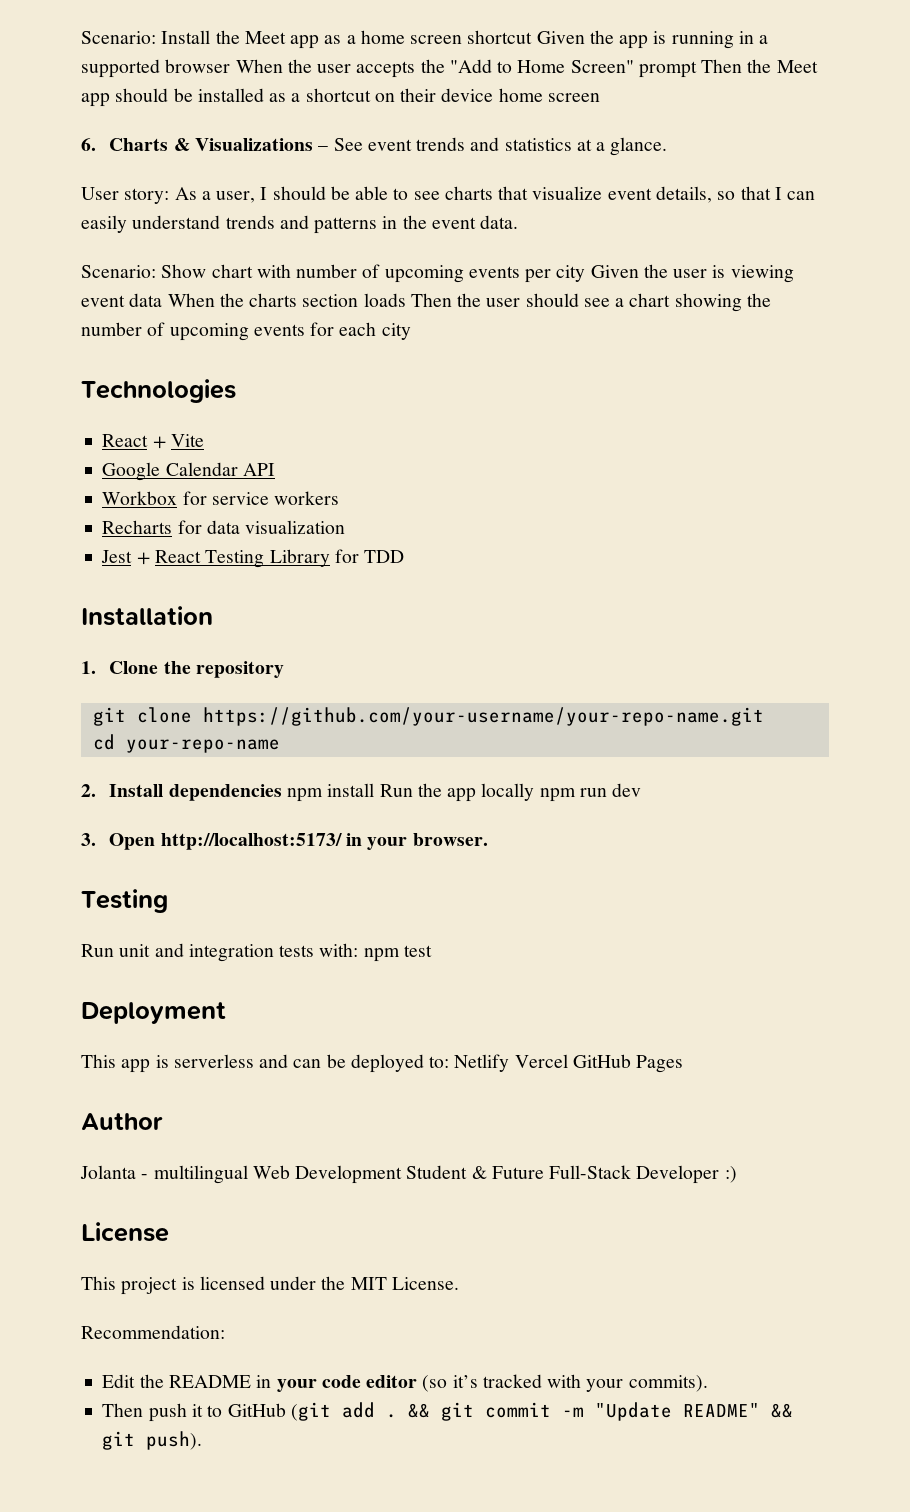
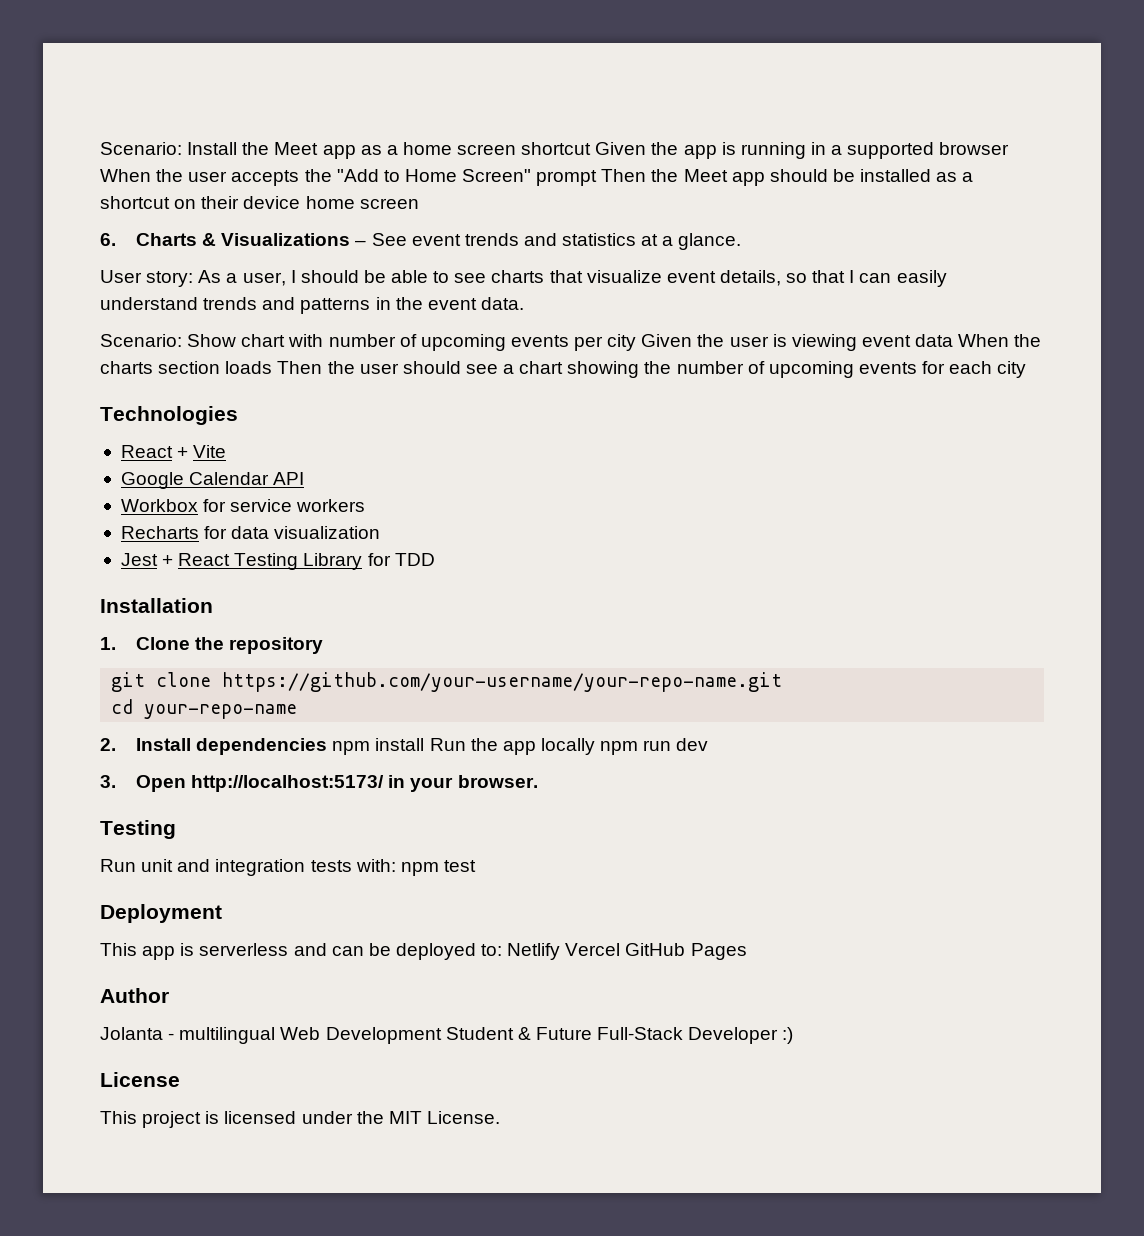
- Recommendation:
- Edit the README in your code editor (so it’s tracked with your commits).
- Then push it to GitHub (git add . && git commit -m "Update README" && git push).

